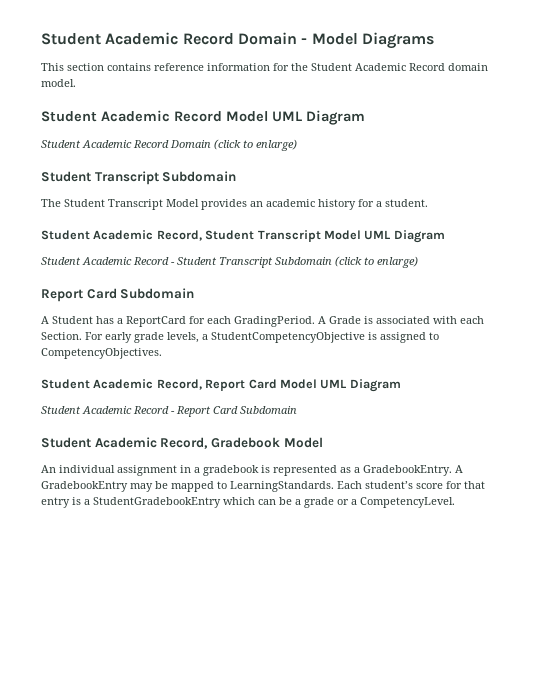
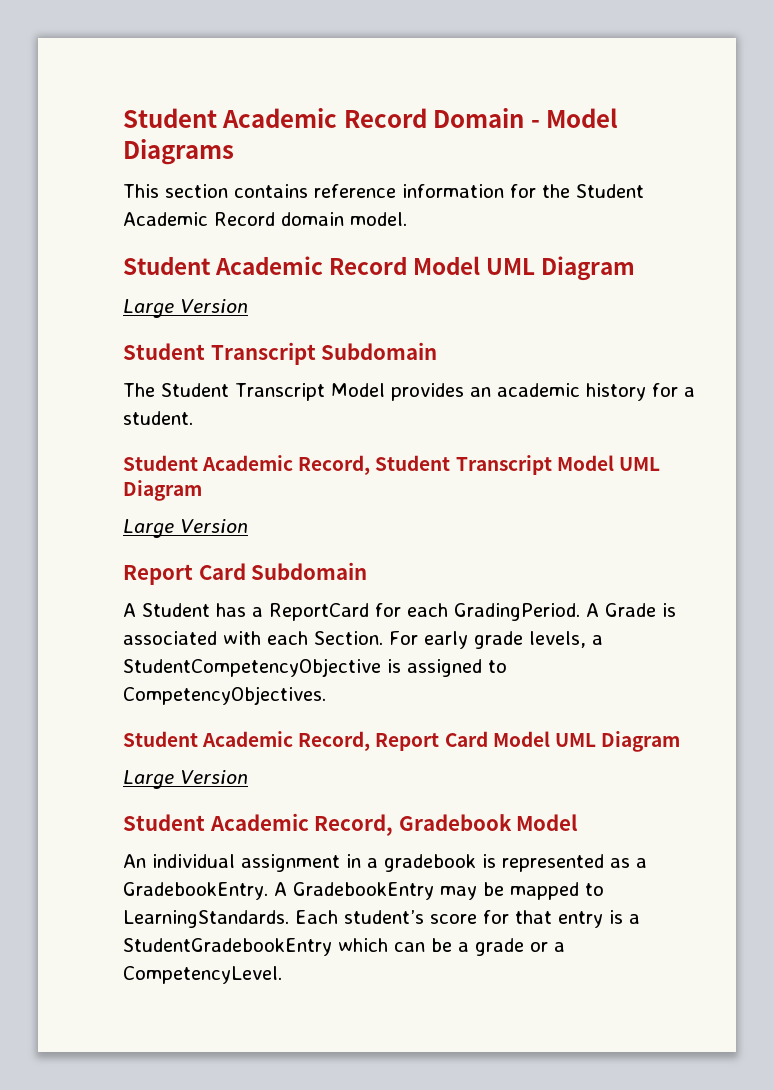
  Student Academic Record Model UML Diagram
- Student Academic Record Domain (click to enlarge)
+ Large Version
  Student Academic Record, Student Transcript Model UML Diagram
- Student Academic Record - Student Transcript Subdomain (click to enlarge)
+ Large Version
  Student Academic Record, Report Card Model UML Diagram
- Student Academic Record - Report Card Subdomain
+ Large Version

